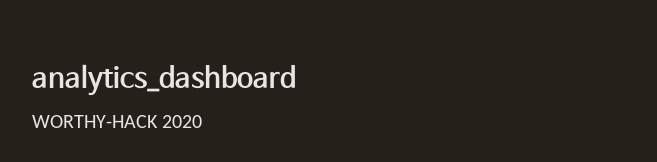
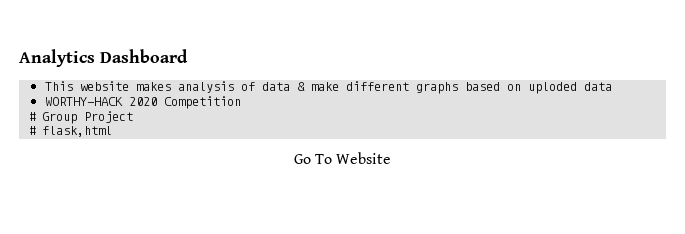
- analytics_dashboard
- WORTHY-HACK 2020
+ Analytics Dashboard
+ This website makes analysis of data & make different graphs based on uploded data
+ WORTHY-HACK 2020 Competition
+ # Group Project
+ # flask,html
+ Go To Website

